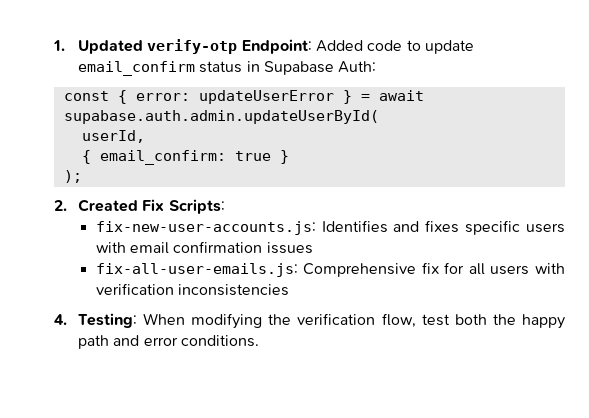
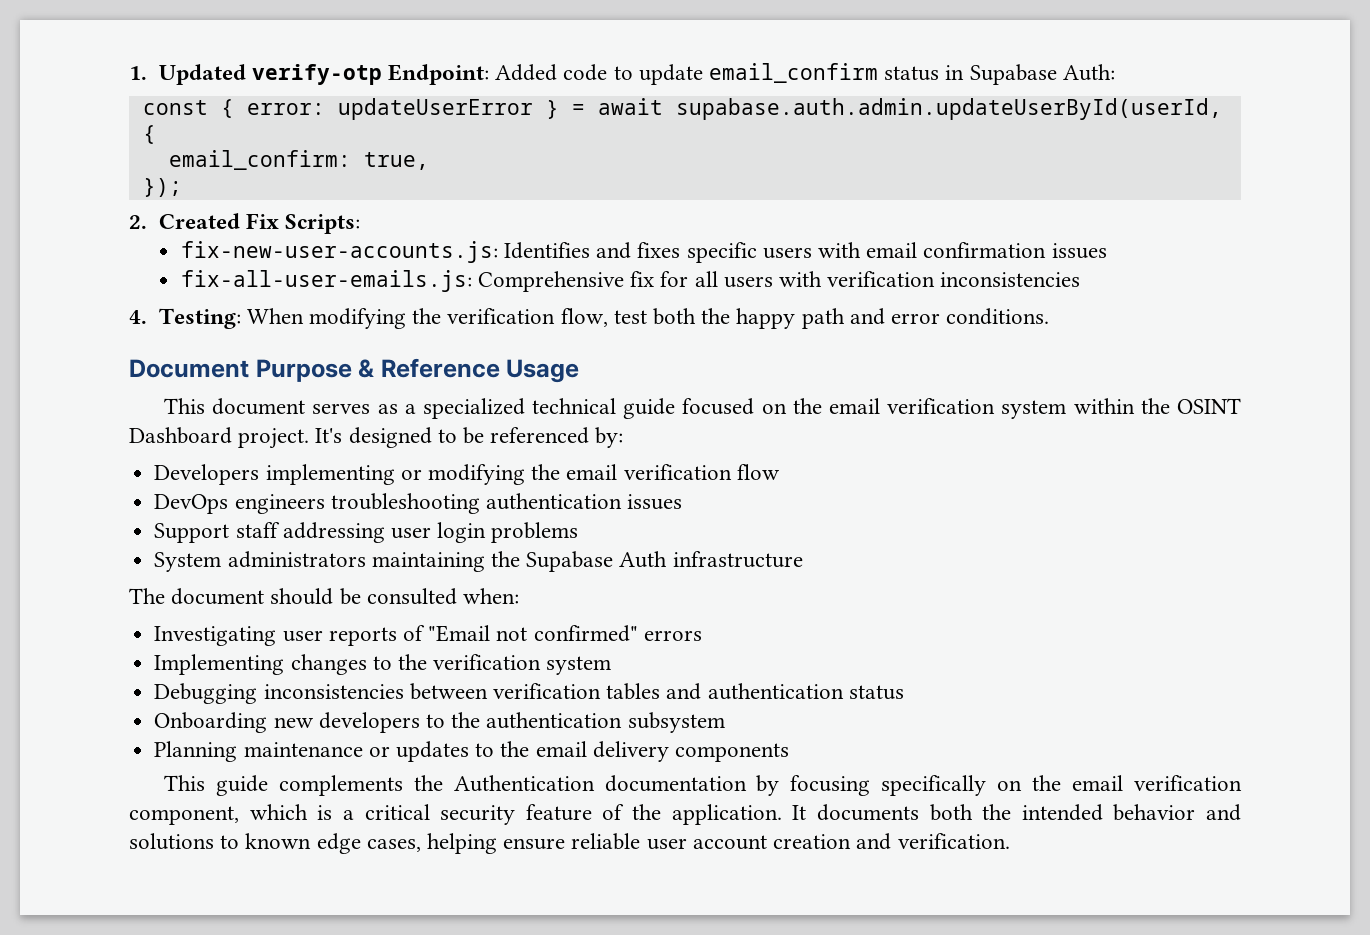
- const { error: updateUserError } = await supabase.auth.admin.updateUserById(
- userId,
- { email_confirm: true }
- );
+ const { error: updateUserError } = await supabase.auth.admin.updateUserById(userId, {
+ email_confirm: true,
+ });
+ Document Purpose & Reference Usage
+ This document serves as a specialized technical guide focused on the email verification system within the OSINT Dashboard project. It's designed to be referenced by:
+ Developers implementing or modifying the email verification flow
+ DevOps engineers troubleshooting authentication issues
+ Support staff addressing user login problems
+ System administrators maintaining the Supabase Auth infrastructure
+ The document should be consulted when:
+ Investigating user reports of "Email not confirmed" errors
+ Implementing changes to the verification system
+ Debugging inconsistencies between verification tables and authentication status
+ Onboarding new developers to the authentication subsystem
+ Planning maintenance or updates to the email delivery components
+ This guide complements the Authentication documentation by focusing specifically on the email verification component, which is a critical security feature of the application. It documents both the intended behavior and solutions to known edge cases, helping ensure reliable user account creation and verification.

